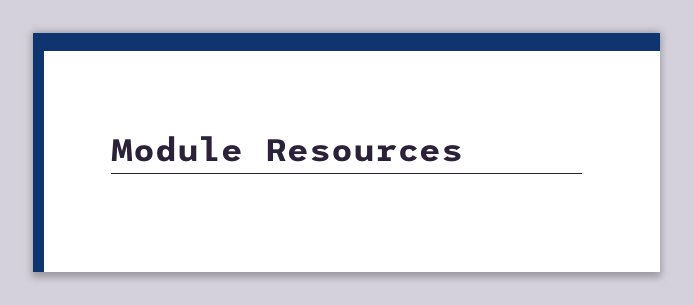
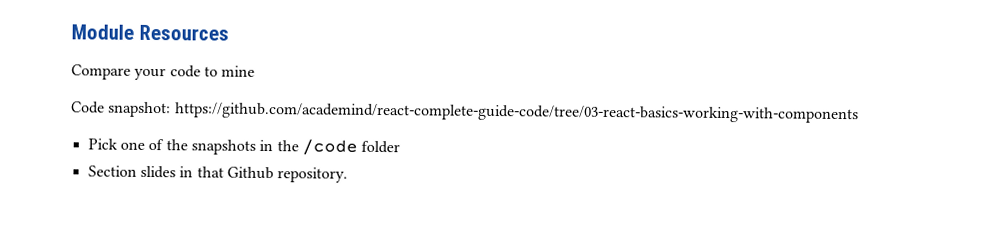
+ Compare your code to mine
+ Code snapshot: https://github.com/academind/react-complete-guide-code/tree/03-react-basics-working-with-components
+ Pick one of the snapshots in the /code folder
+ Section slides in that Github repository.

